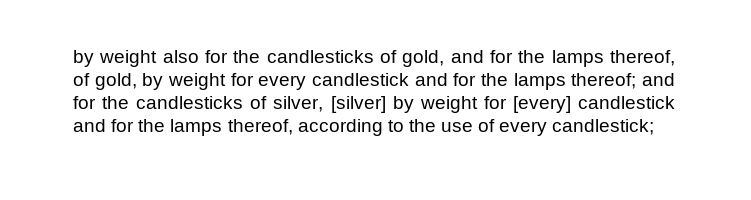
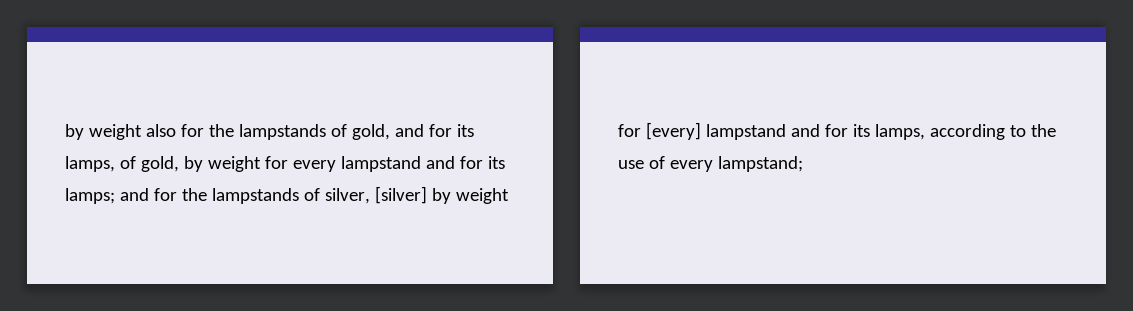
- by weight also for the candlesticks of gold, and for the lamps thereof, of gold, by weight for every candlestick and for the lamps thereof; and for the candlesticks of silver, [silver] by weight for [every] candlestick and for the lamps thereof, according to the use of every candlestick;
+ by weight also for the lampstands of gold, and for its lamps, of gold, by weight for every lampstand and for its lamps; and for the lampstands of silver, [silver] by weight for [every] lampstand and for its lamps, according to the use of every lampstand;

